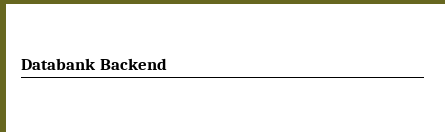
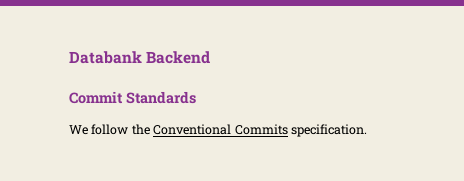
+ Commit Standards
+ We follow the Conventional Commits specification.

